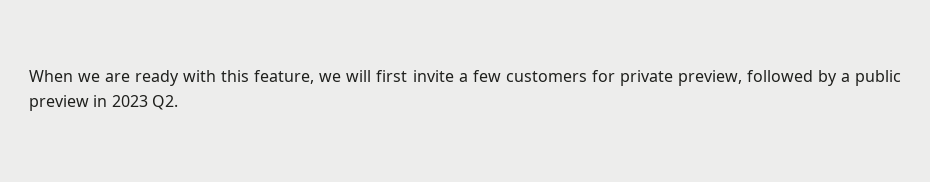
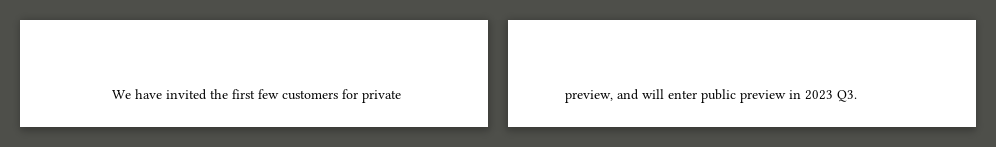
- When we are ready with this feature, we will first invite a few customers for private preview, followed by a public preview in 2023 Q2.
+ We have invited the first few customers for private preview, and will enter public preview in 2023 Q3.

